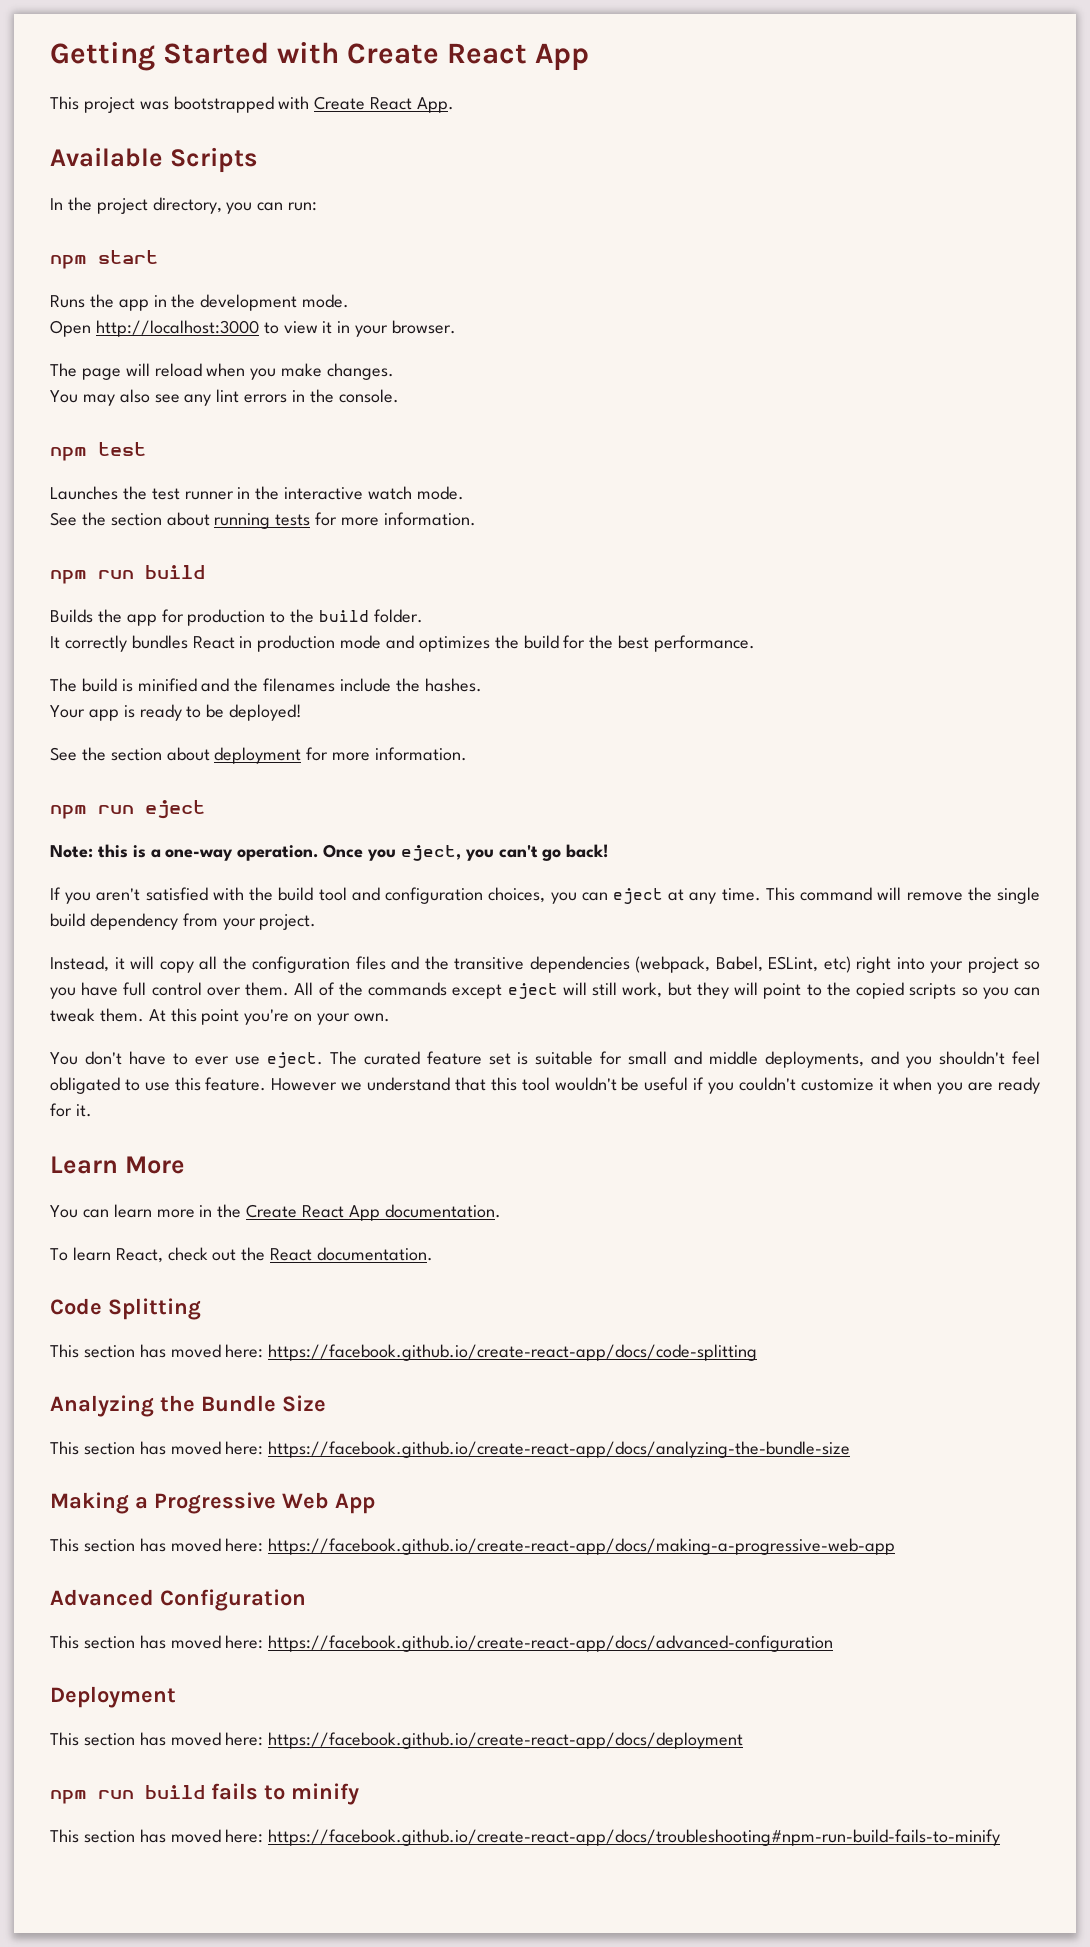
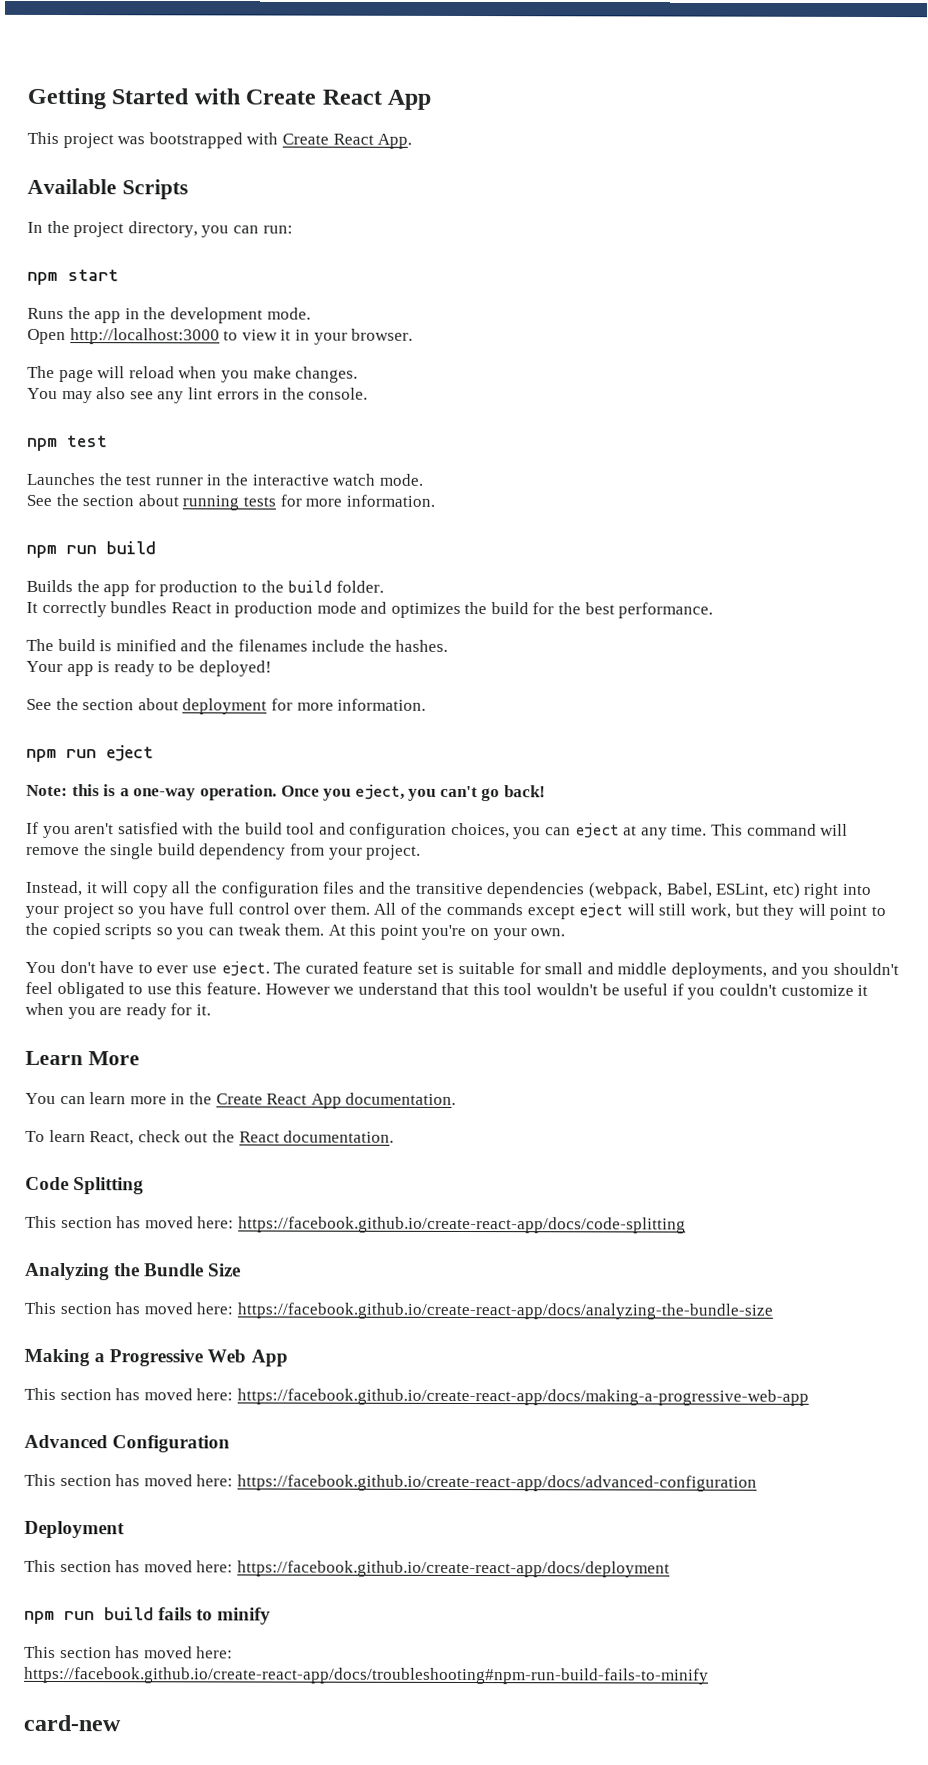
+ card-new

